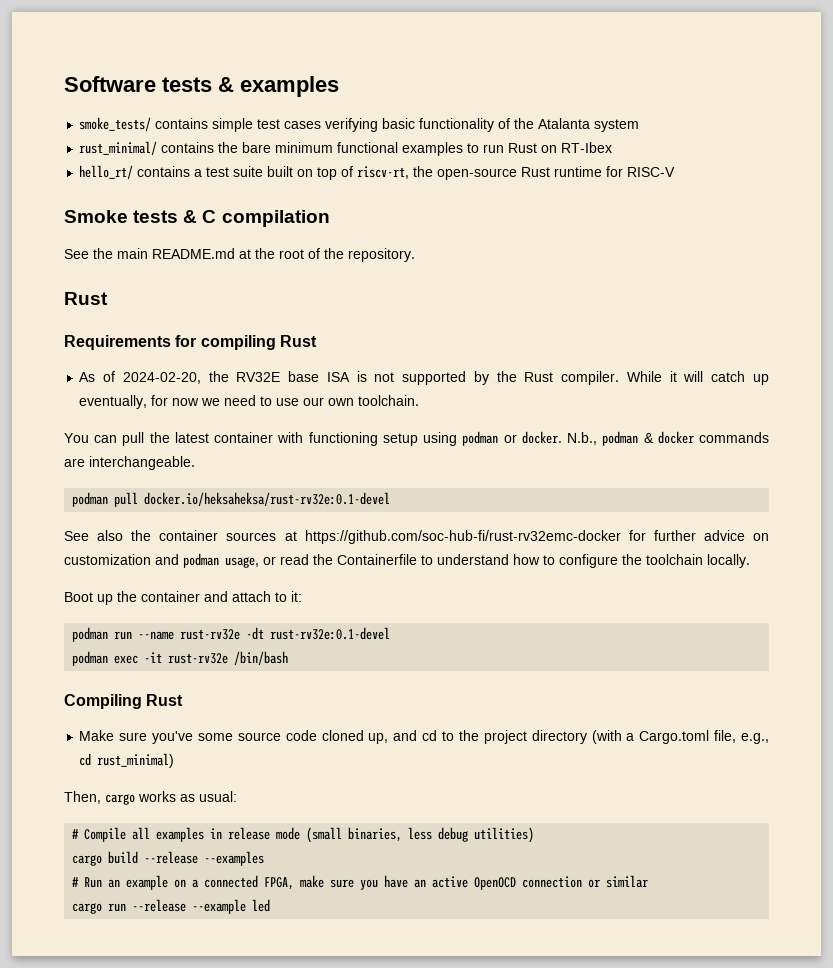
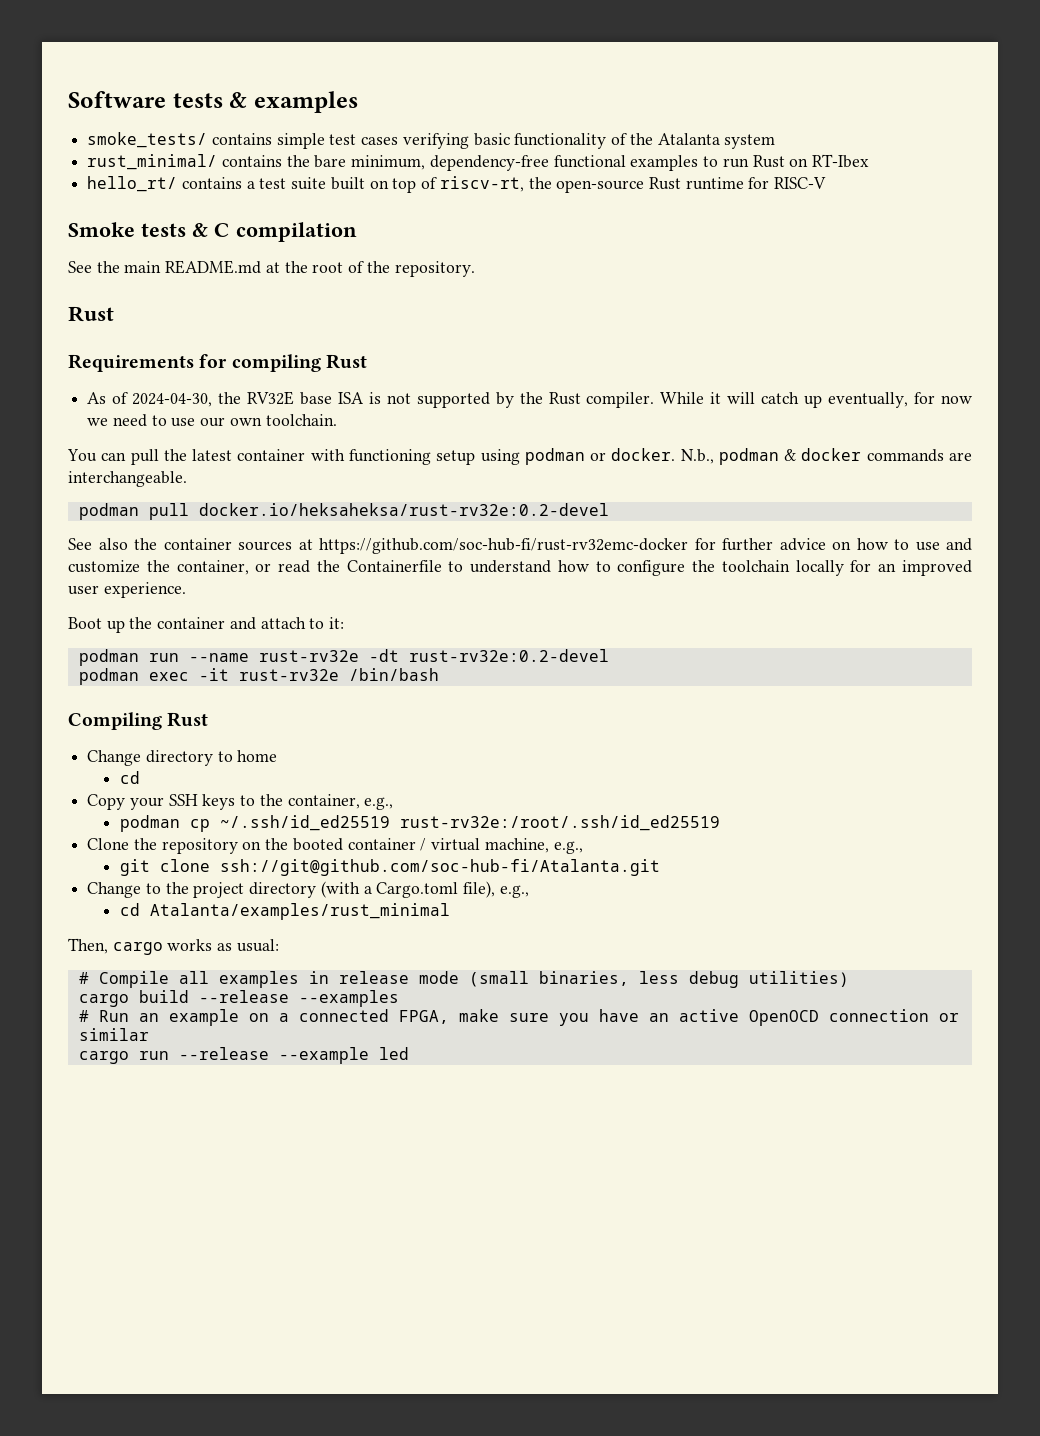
- rust_minimal/ contains the bare minimum functional examples to run Rust on RT-Ibex
+ rust_minimal/ contains the bare minimum, dependency-free functional examples to run Rust on RT-Ibex
- As of 2024-02-20, the RV32E base ISA is not supported by the Rust compiler.
+ As of 2024-04-30, the RV32E base ISA is not supported by the Rust compiler.
- podman pull docker.io/heksaheksa/rust-rv32e:0.1-devel
+ podman pull docker.io/heksaheksa/rust-rv32e:0.2-devel
- See also the container sources at https://github.com/soc-hub-fi/rust-rv32emc-docker for further advice on customization and podman usage, or read the Containerfile to understand how to configure the toolchain locally.
+ See also the container sources at https://github.com/soc-hub-fi/rust-rv32emc-docker for further advice on how to use and customize the container, or read the Containerfile to understand how to configure the toolchain locally for an improved user experience.
- podman run --name rust-rv32e -dt rust-rv32e:0.1-devel
+ podman run --name rust-rv32e -dt rust-rv32e:0.2-devel
- Make sure you've some source code cloned up, and cd to the project directory (with a Cargo.toml file, e.g., cd rust_minimal)
+ Change directory to home
+ cd
+ Copy your SSH keys to the container, e.g.,
+ podman cp ~/.ssh/id_ed25519 rust-rv32e:/root/.ssh/id_ed25519
+ Clone the repository on the booted container / virtual machine, e.g.,
+ git clone ssh://git@github.com/soc-hub-fi/Atalanta.git
+ Change to the project directory (with a Cargo.toml file), e.g.,
+ cd Atalanta/examples/rust_minimal

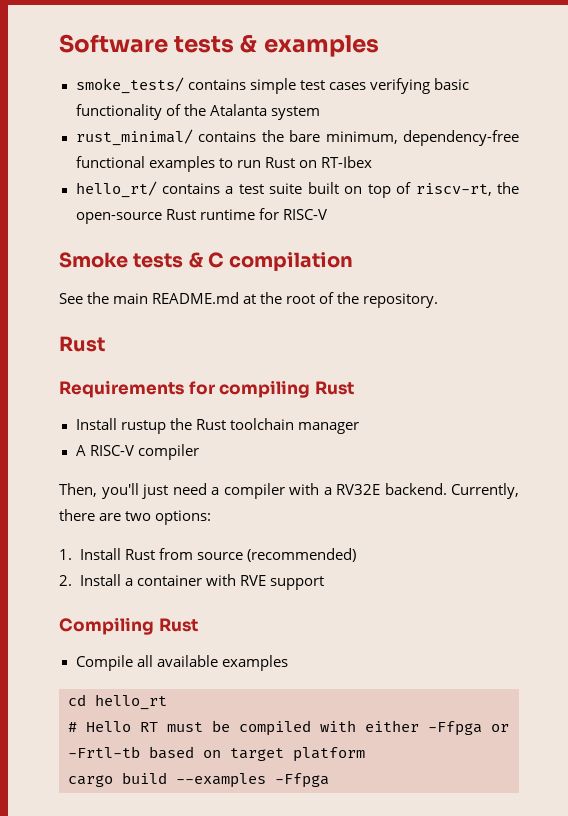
- As of 2024-04-30, the RV32E base ISA is not supported by the Rust compiler. While it will catch up eventually, for now we need to use our own toolchain.
- You can pull the latest container with functioning setup using podman or docker. N.b., podman & docker commands are interchangeable.
- podman pull docker.io/heksaheksa/rust-rv32e:0.2-devel
- See also the container sources at https://github.com/soc-hub-fi/rust-rv32emc-docker for further advice on how to use and customize the container, or read the Containerfile to understand how to configure the toolchain locally for an improved user experience.
- Boot up the container and attach to it:
- podman run --name rust-rv32e -dt rust-rv32e:0.2-devel
- podman exec -it rust-rv32e /bin/bash
+ Install rustup the Rust toolchain manager
+ A RISC-V compiler
+ Then, you'll just need a compiler with a RV32E backend. Currently, there are two options:
+ 1. Install Rust from source (recommended)
+ 2. Install a container with RVE support
  Compiling Rust
- Change directory to home
- cd
- Copy your SSH keys to the container, e.g.,
- podman cp ~/.ssh/id_ed25519 rust-rv32e:/root/.ssh/id_ed25519
- Clone the repository on the booted container / virtual machine, e.g.,
- git clone ssh://git@github.com/soc-hub-fi/Atalanta.git
- Change to the project directory (with a Cargo.toml file), e.g.,
- cd Atalanta/examples/rust_minimal
- Then, cargo works as usual:
- # Compile all examples in release mode (small binaries, less debug utilities)
+ Compile all available examples
+ cd hello_rt
+ # Hello RT must be compiled with either -Ffpga or -Frtl-tb based on target platform
- cargo build --release --examples
- # Run an example on a connected FPGA, make sure you have an active OpenOCD connection or similar
- cargo run --release --example led
+ cargo build --examples -Ffpga

